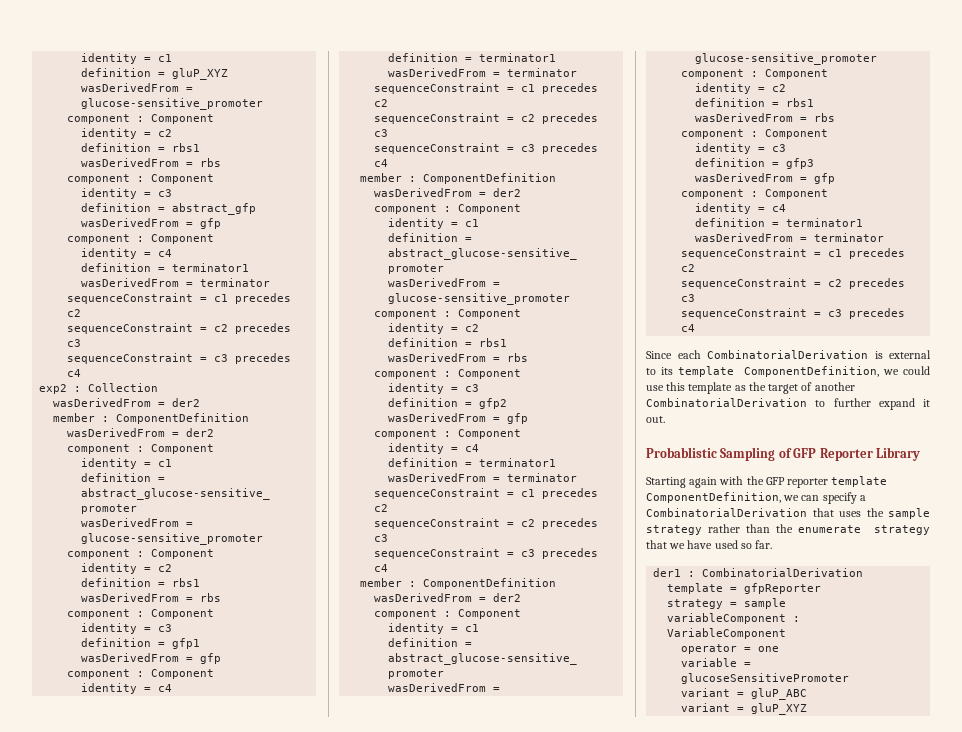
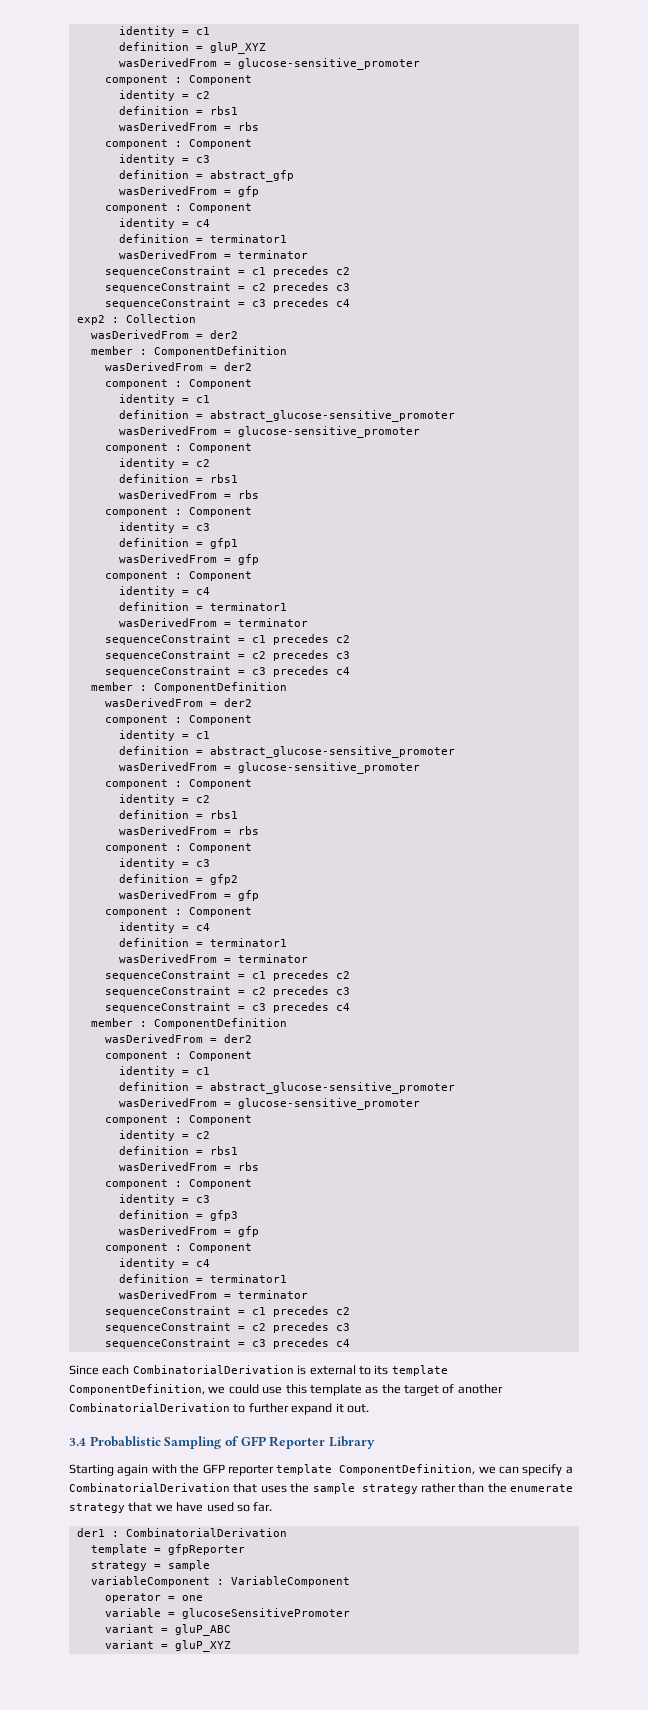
- Probablistic Sampling of GFP Reporter Library
+ 3.4 Probablistic Sampling of GFP Reporter Library

